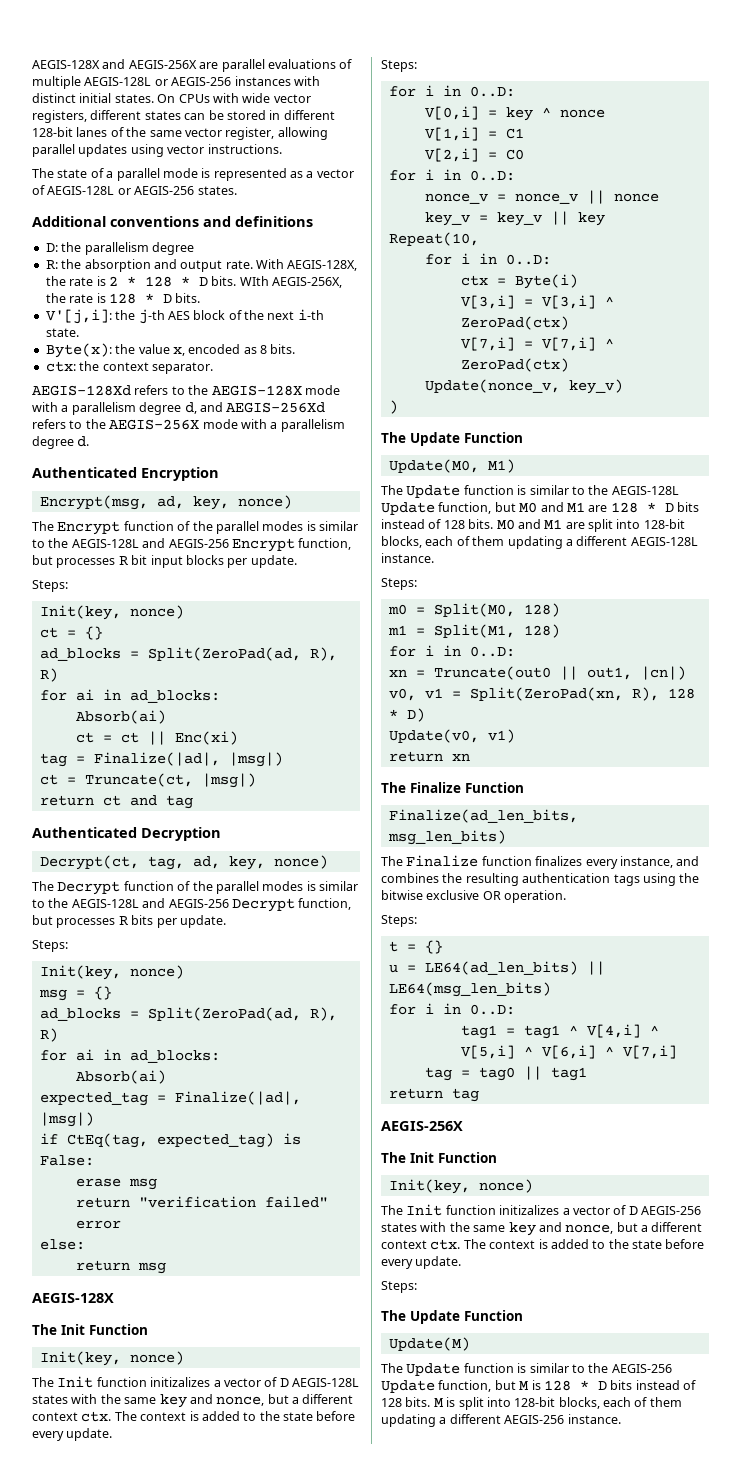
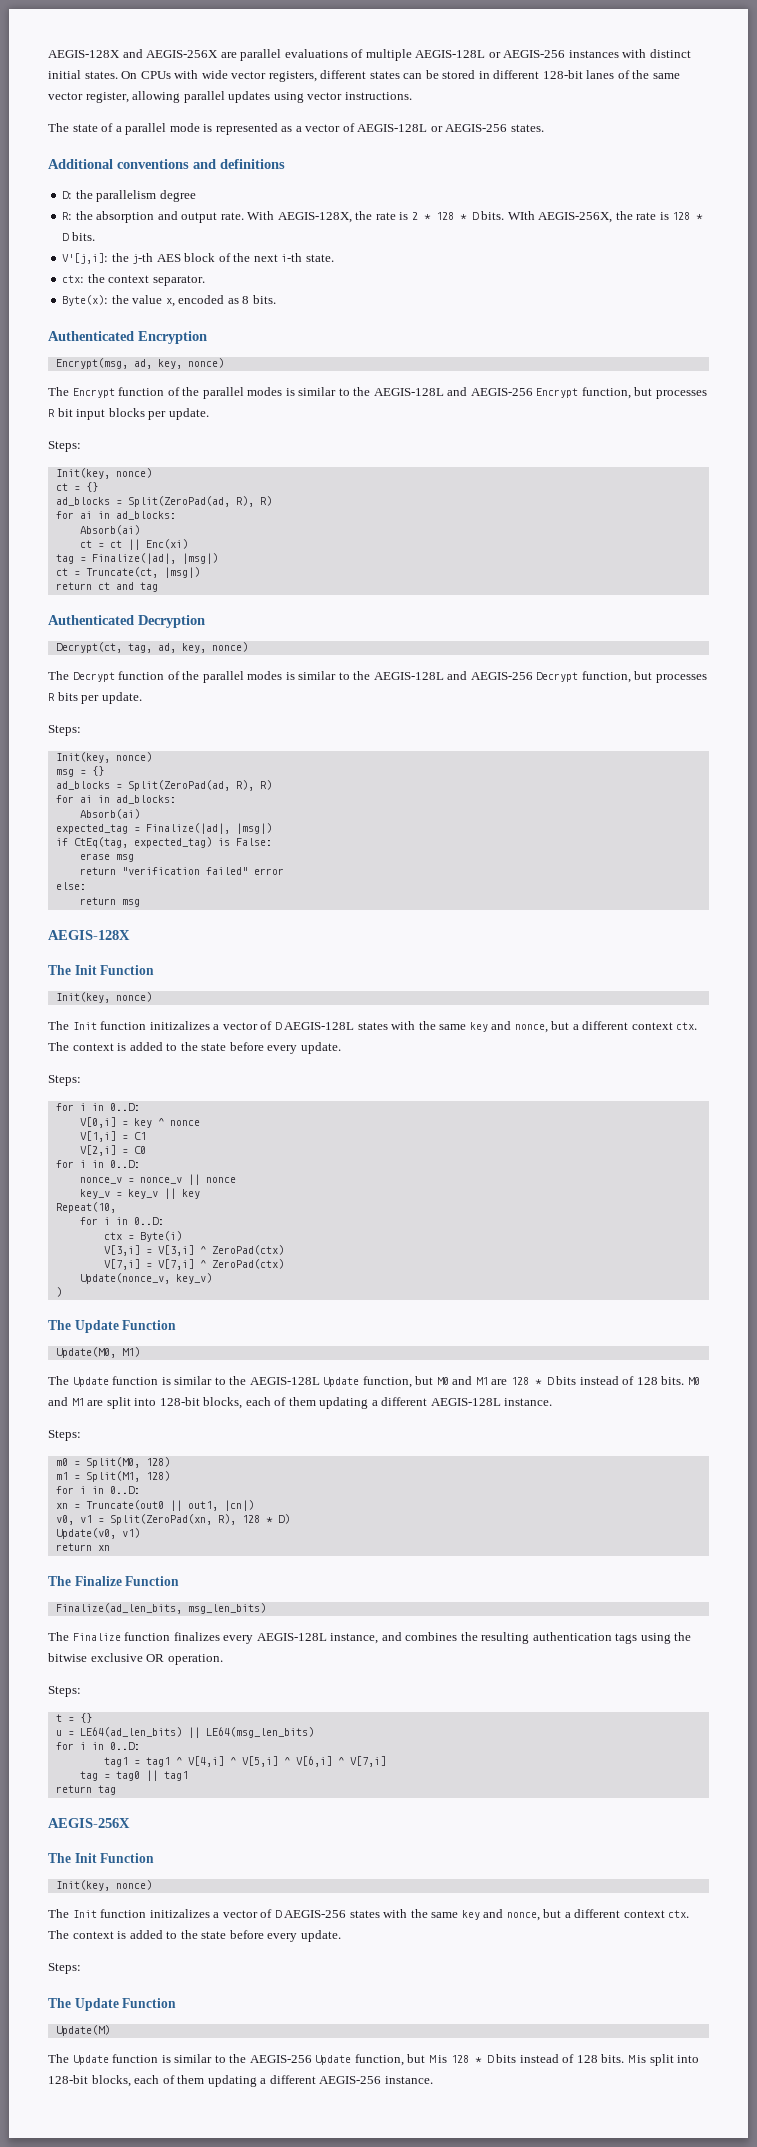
+ ctx: the context separator.
- ctx: the context separator.
- AEGIS-128Xd refers to the AEGIS-128X mode with a parallelism degree d, and AEGIS-256Xd refers to the AEGIS-256X mode with a parallelism degree d.
- The Finalize function finalizes every instance, and combines the resulting authentication tags using the bitwise exclusive OR operation.
+ The Finalize function finalizes every AEGIS-128L instance, and combines the resulting authentication tags using the bitwise exclusive OR operation.

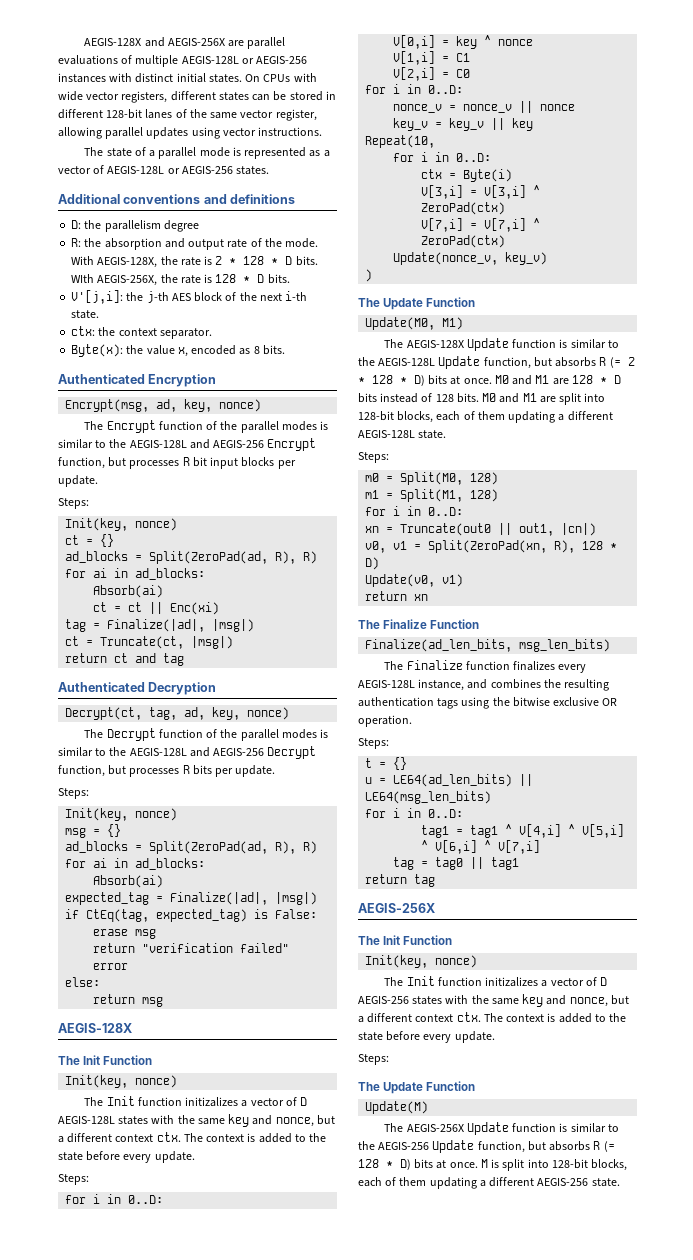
- R: the absorption and output rate.
+ R: the absorption and output rate of the mode.
- The Update function is similar to the AEGIS-128L Update function, but M0 and M1 are 128 * D bits instead of 128 bits.
+ The AEGIS-128X Update function is similar to the AEGIS-128L Update function, but absorbs R (= 2 * 128 * D) bits at once. M0 and M1 are 128 * D bits instead of 128 bits.
- M0 and M1 are split into 128-bit blocks, each of them updating a different AEGIS-128L instance.
+ M0 and M1 are split into 128-bit blocks, each of them updating a different AEGIS-128L state.
- The Update function is similar to the AEGIS-256 Update function, but M is 128 * D bits instead of 128 bits.
+ The AEGIS-256X Update function is similar to the AEGIS-256 Update function, but absorbs R (= 128 * D) bits at once.
- M is split into 128-bit blocks, each of them updating a different AEGIS-256 instance.
+ M is split into 128-bit blocks, each of them updating a different AEGIS-256 state.

